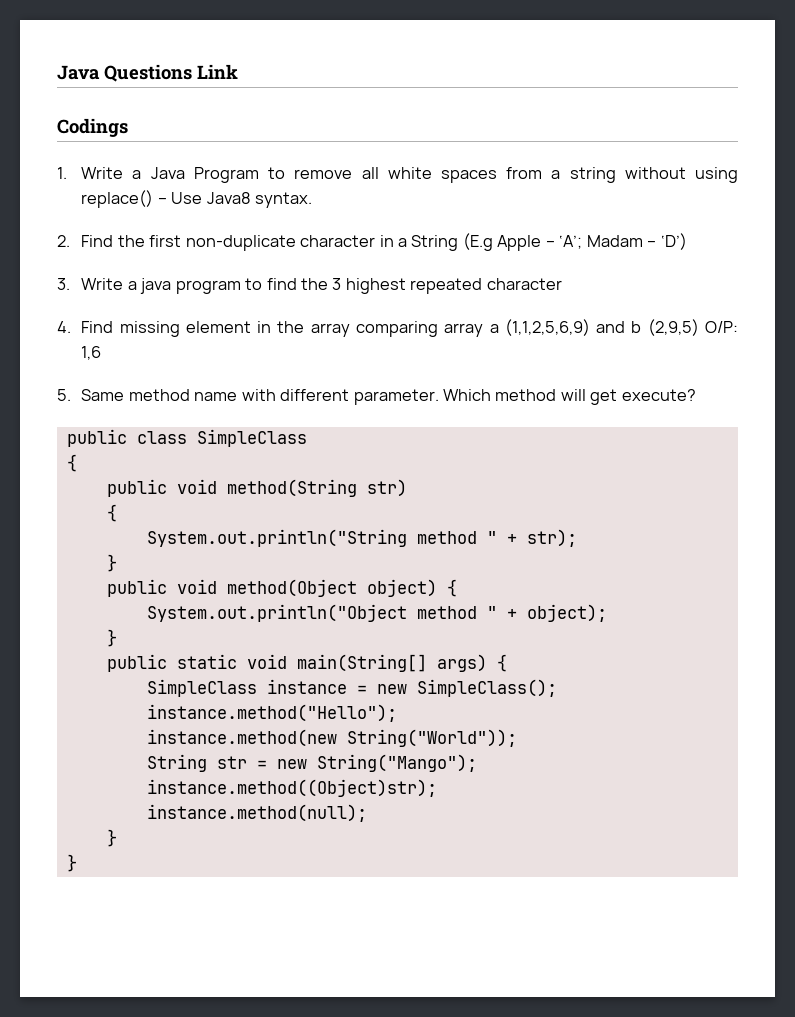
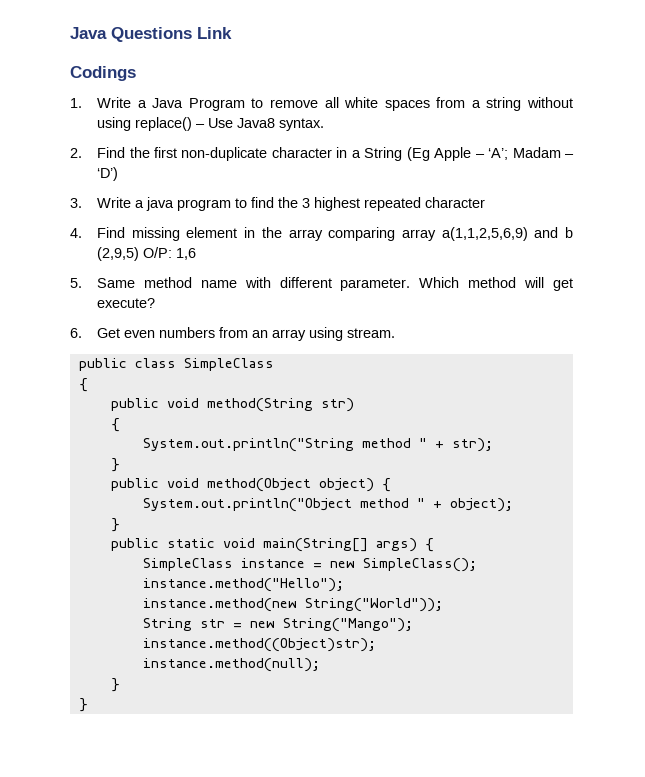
- 2. Find the first non-duplicate character in a String (E.g Apple – ‘A’; Madam – ‘D’)
+ 2. Find the first non-duplicate character in a String (Eg Apple – ‘A’; Madam – ‘D’)
- 4. Find missing element in the array comparing array a (1,1,2,5,6,9) and b (2,9,5) O/P: 1,6
+ 4. Find missing element in the array comparing array a(1,1,2,5,6,9) and b (2,9,5) O/P: 1,6
+ 6. Get even numbers from an array using stream.

